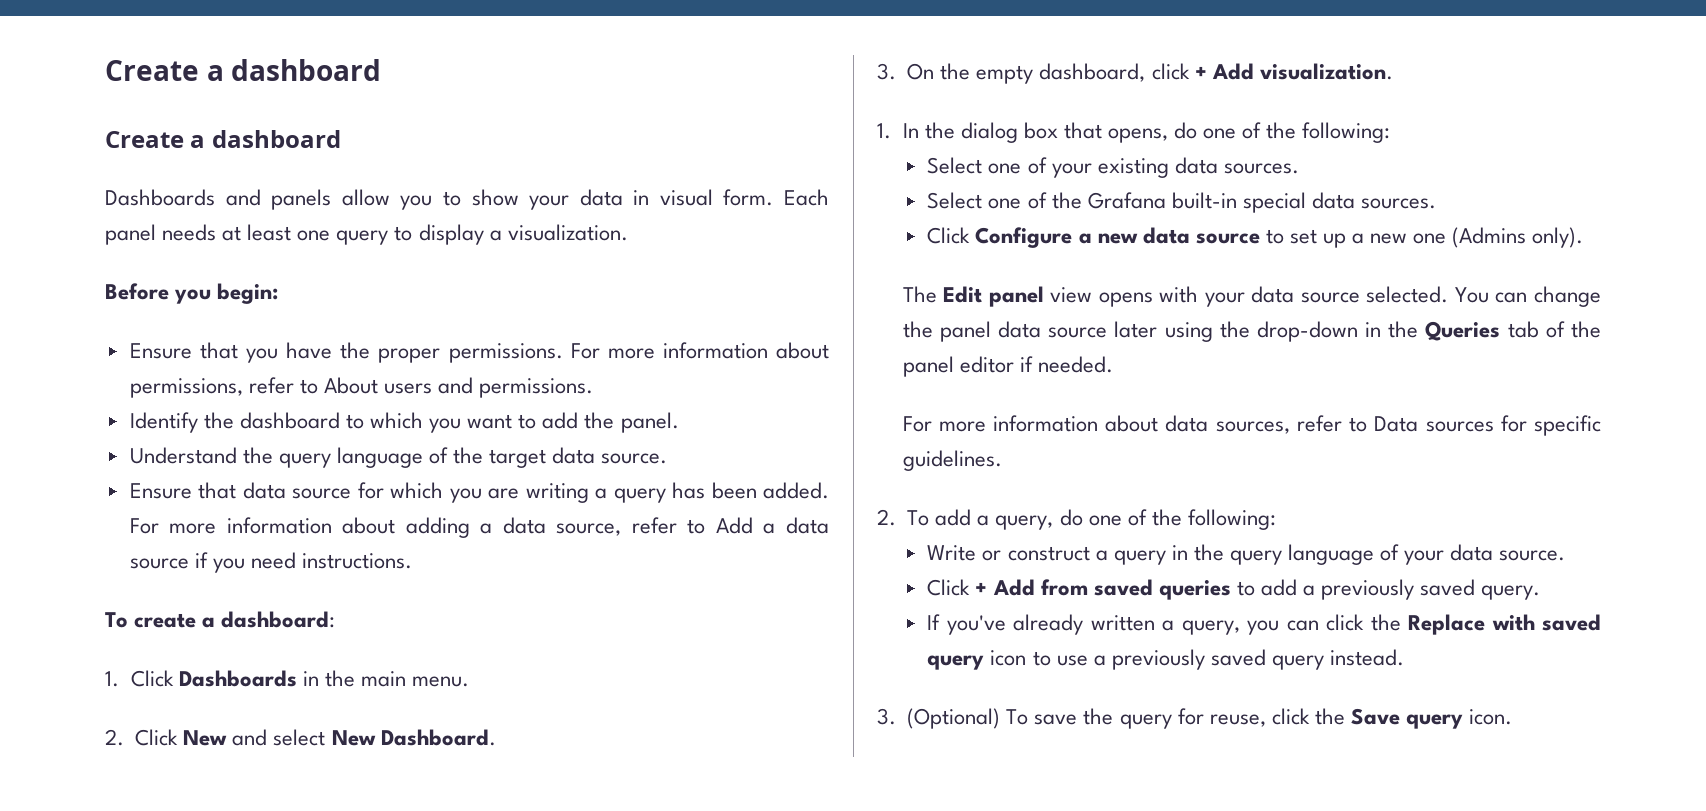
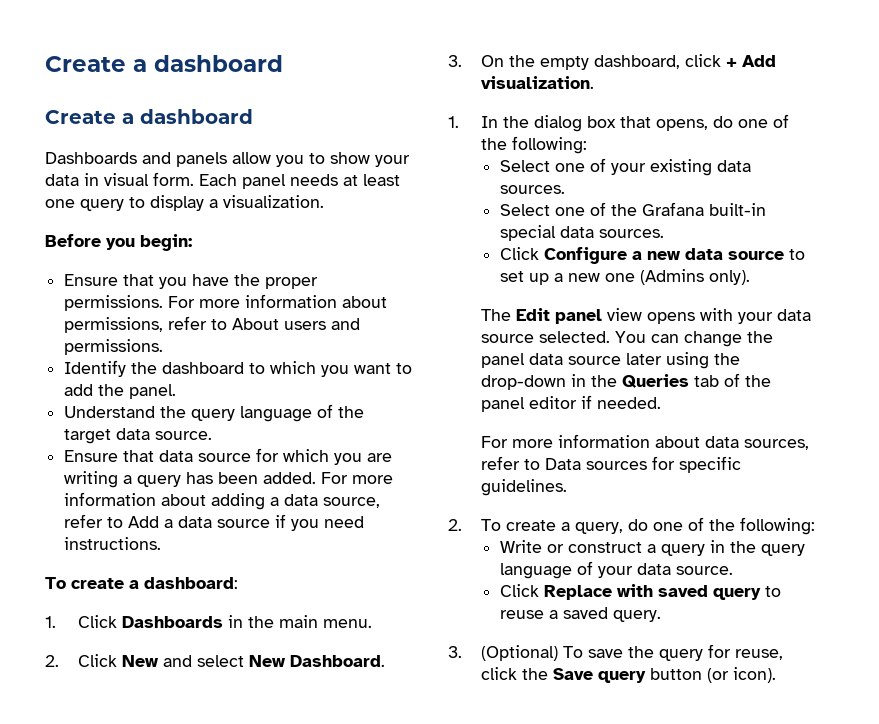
- 2. To add a query, do one of the following:
+ 2. To create a query, do one of the following:
- Click + Add from saved queries to add a previously saved query.
- If you've already written a query, you can click the Replace with saved query icon to use a previously saved query instead.
+ Click Replace with saved query to reuse a saved query.
- 3. (Optional) To save the query for reuse, click the Save query icon.
+ 3. (Optional) To save the query for reuse, click the Save query button (or icon).

